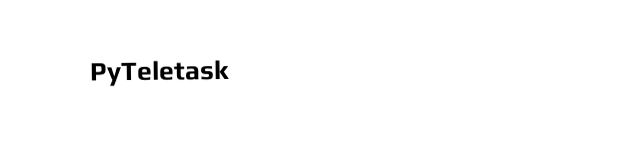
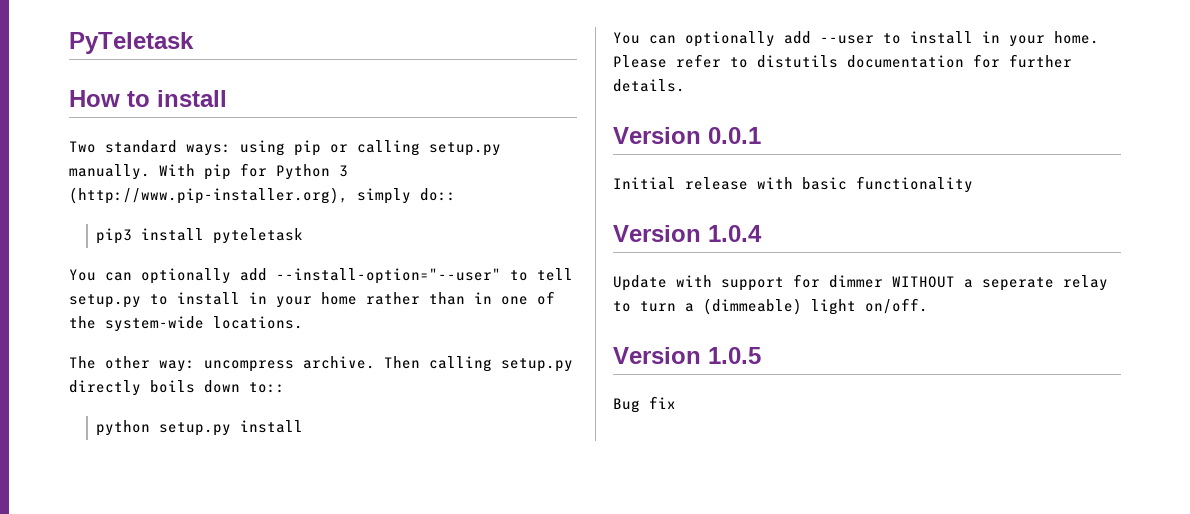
+ How to install
+ Two standard ways: using pip or calling setup.py manually. With pip for Python 3 (http://www.pip-installer.org), simply do::
+ pip3 install pyteletask
+ You can optionally add --install-option="--user" to tell setup.py to install in your home rather than in one of the system-wide locations.
+ The other way: uncompress archive. Then calling setup.py directly boils down to::
+ python setup.py install
+ You can optionally add --user to install in your home. Please refer to distutils documentation for further details.
+ Version 0.0.1
+ Initial release with basic functionality
+ Version 1.0.4
+ Update with support for dimmer WITHOUT a seperate relay to turn a (dimmeable) light on/off.
+ Version 1.0.5
+ Bug fix

